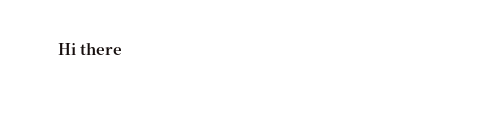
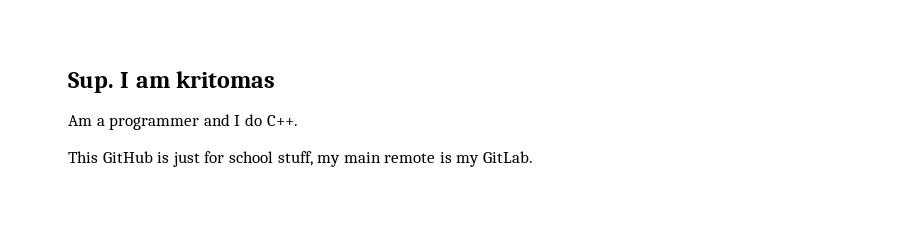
- Hi there
+ Sup. I am kritomas
+ Am a programmer and I do C++.
+ This GitHub is just for school stuff, my main remote is my GitLab.

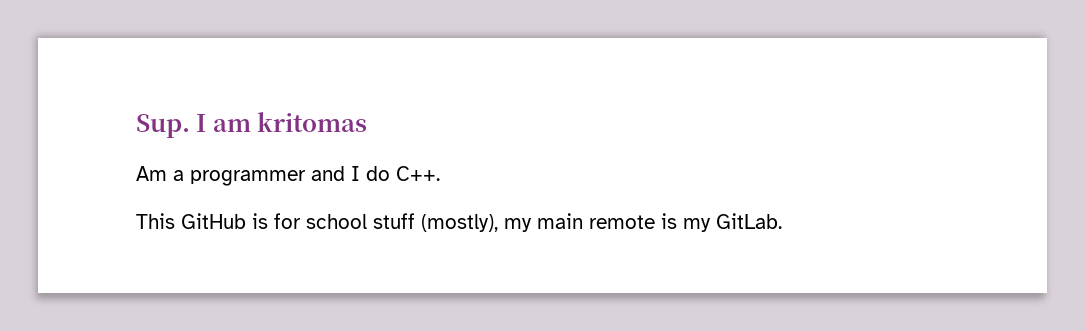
- This GitHub is just for school stuff, my main remote is my GitLab.
+ This GitHub is for school stuff (mostly), my main remote is my GitLab.

